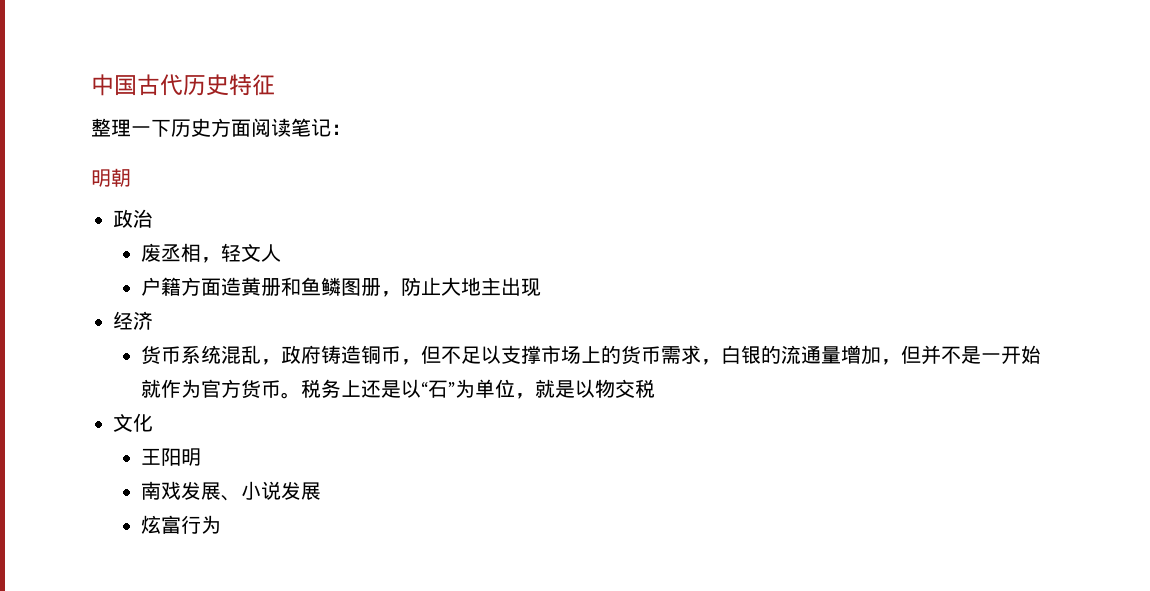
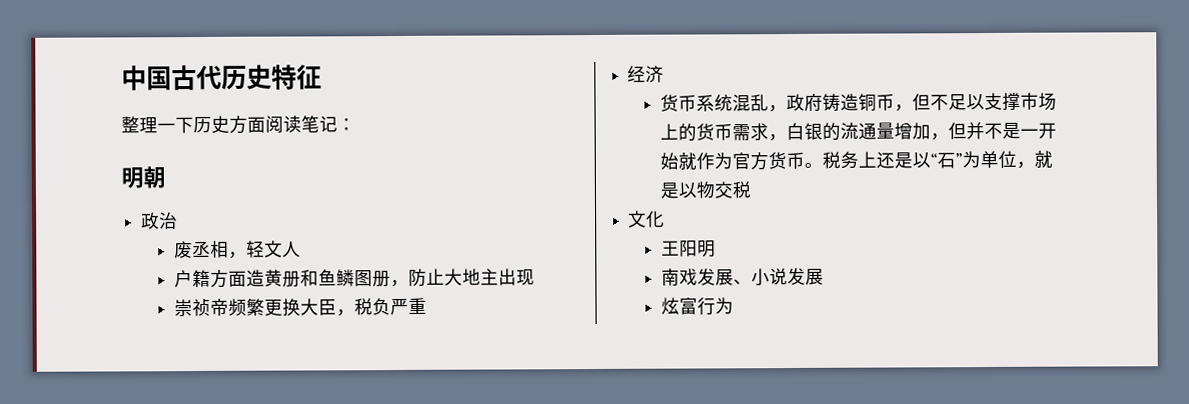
+ 崇祯帝频繁更换大臣，税负严重

